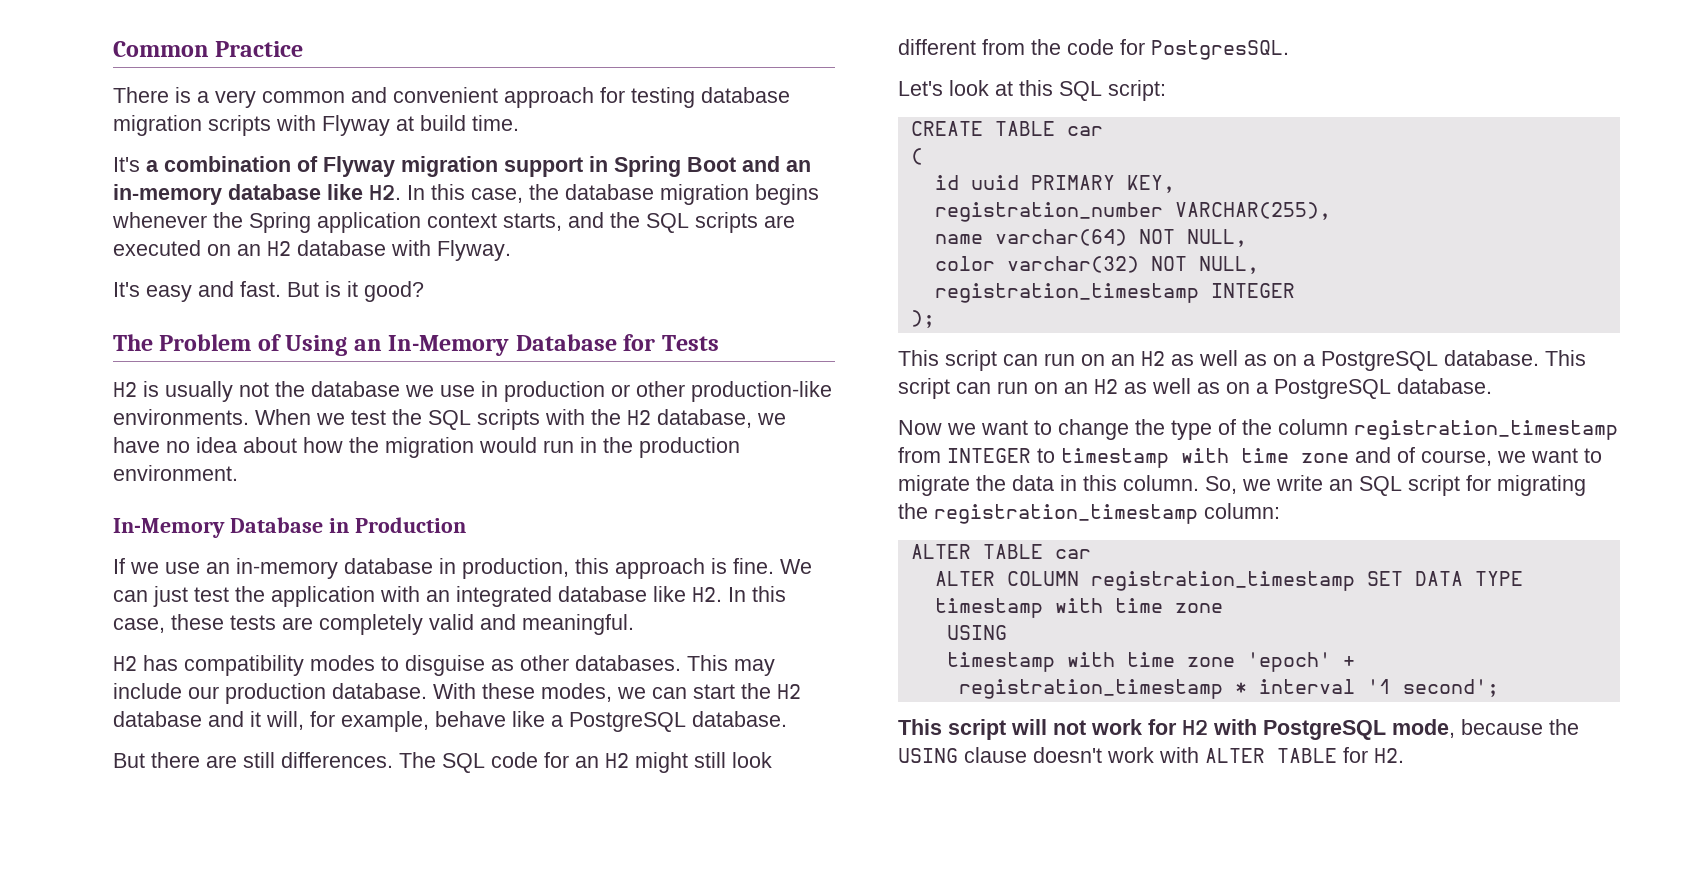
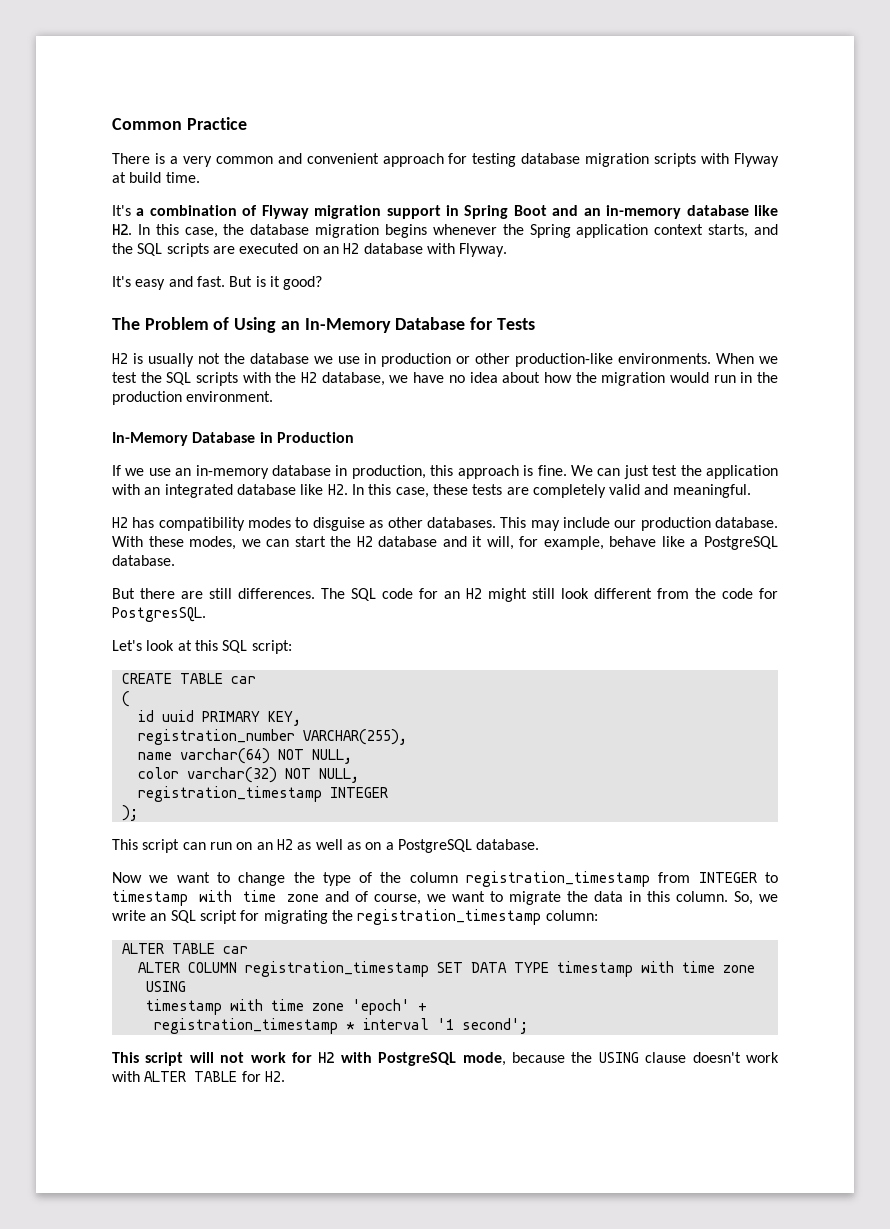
- This script can run on an H2 as well as on a PostgreSQL database. This script can run on an H2 as well as on a PostgreSQL database.
+ This script can run on an H2 as well as on a PostgreSQL database.

